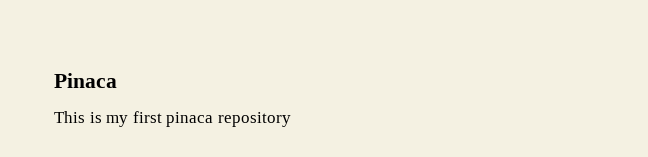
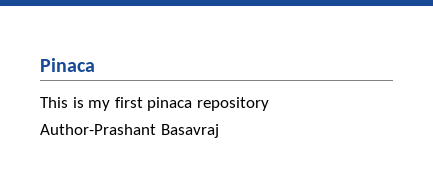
+ Author-Prashant Basavraj

